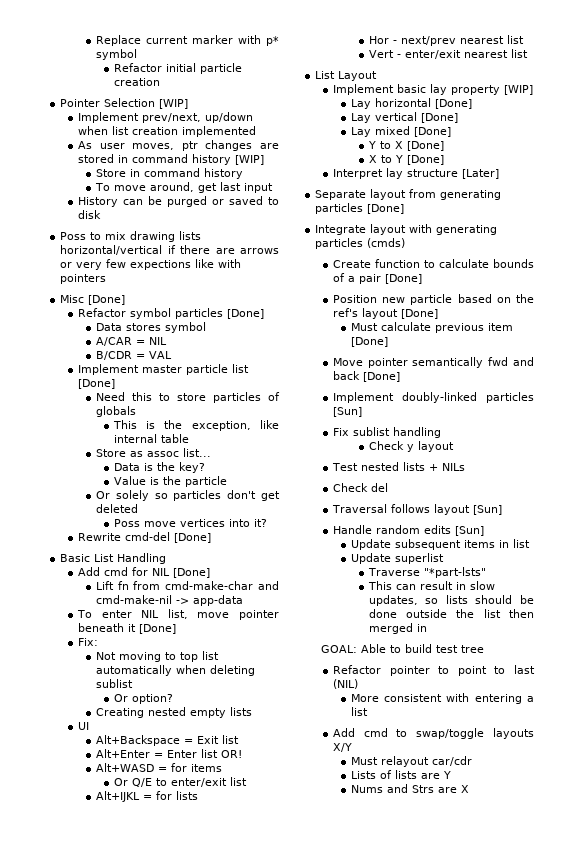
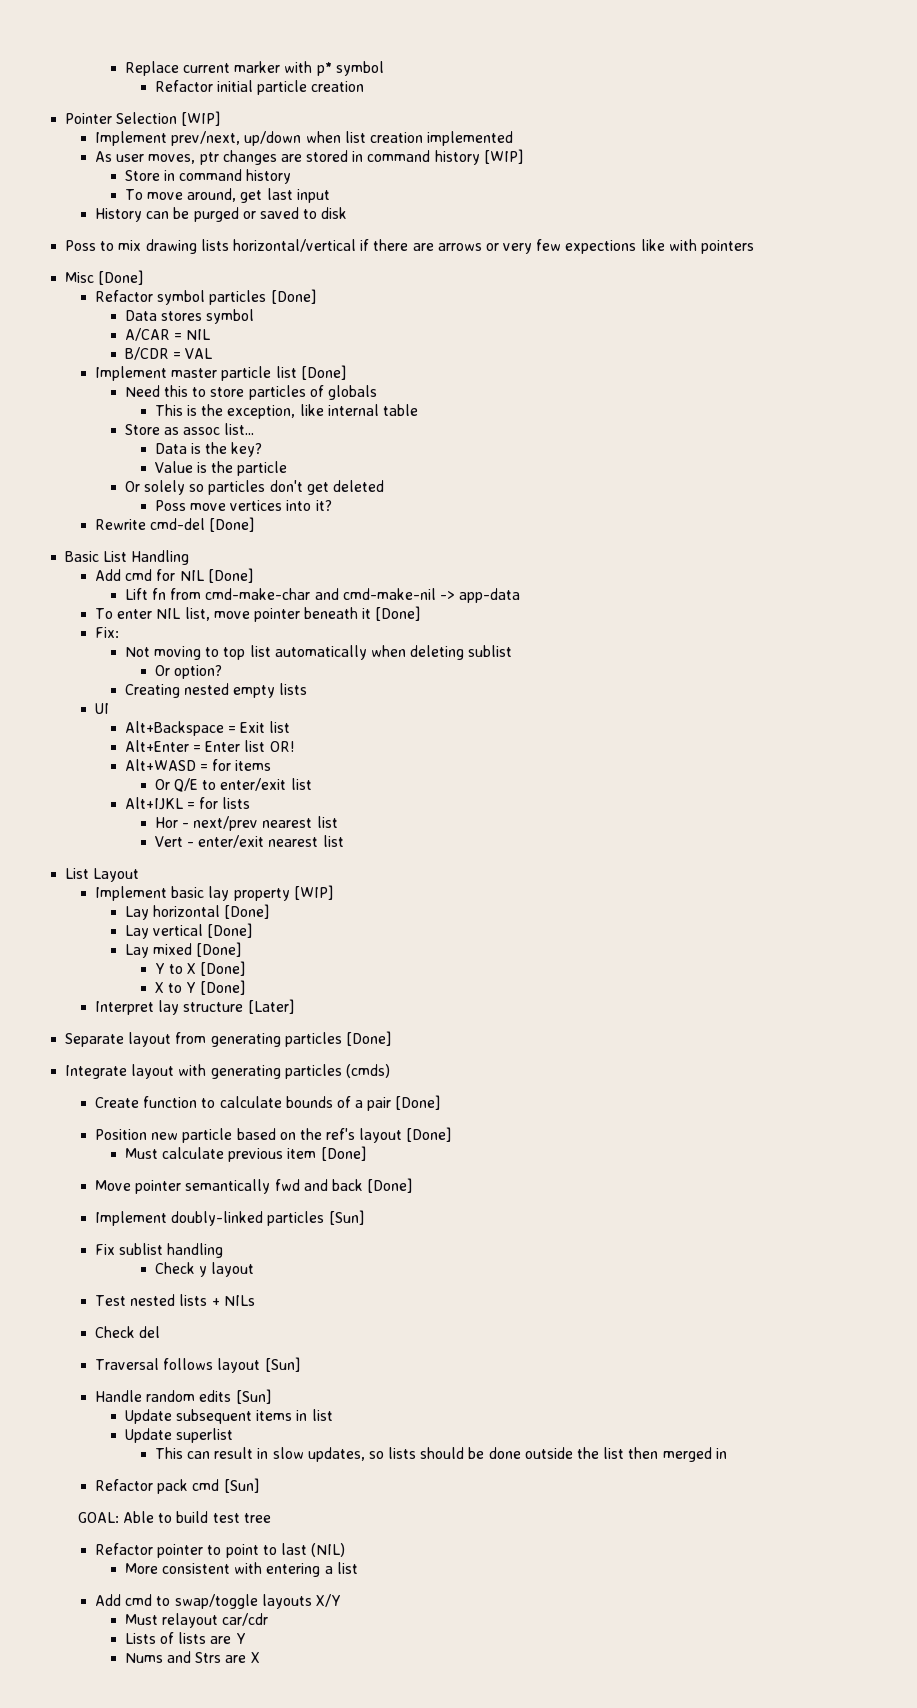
- Traverse "*part-lsts"
+ Refactor pack cmd [Sun]

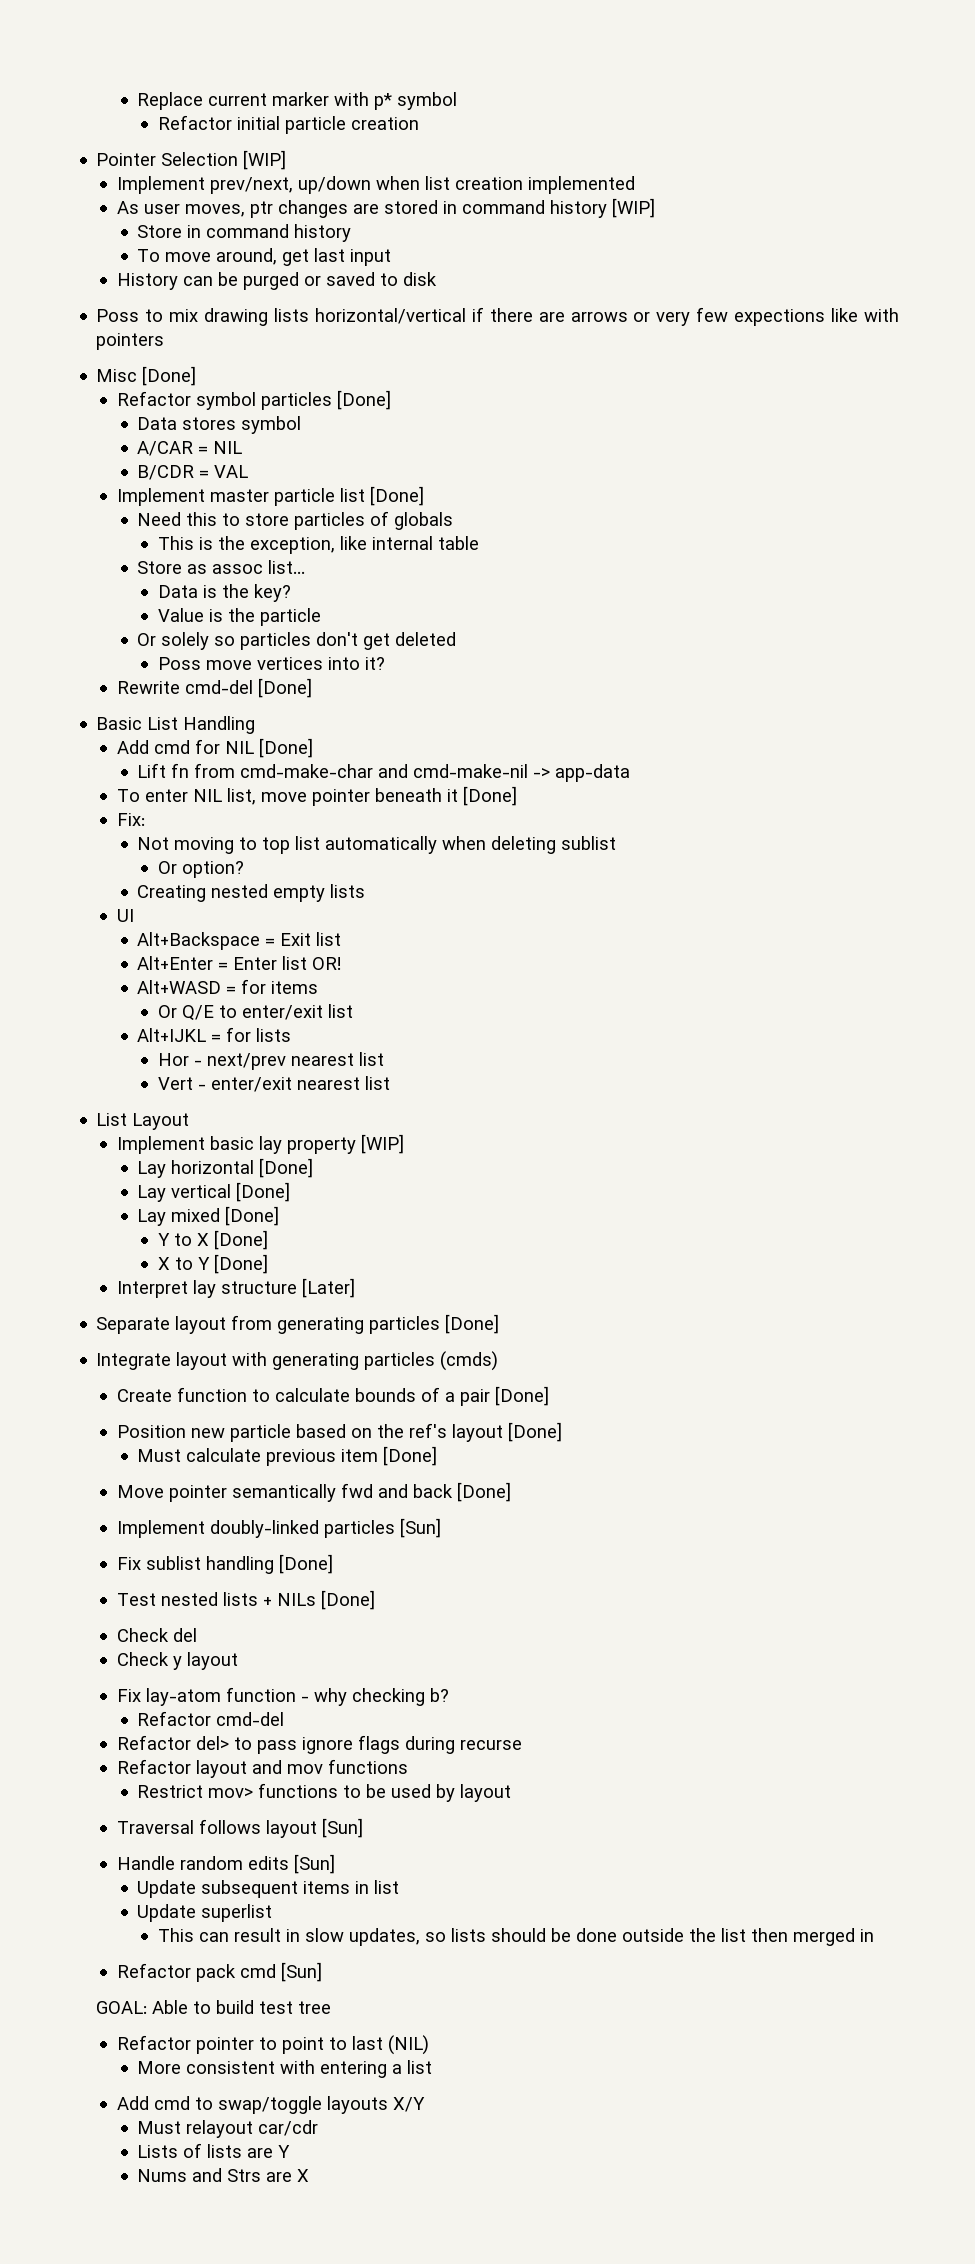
- Fix sublist handling
- Check y layout
+ Fix sublist handling [Done]
- Test nested lists + NILs
+ Test nested lists + NILs [Done]
+ Check y layout
+ Fix lay-atom function - why checking b?
+ Refactor cmd-del
+ Refactor del> to pass ignore flags during recurse
+ Refactor layout and mov functions
+ Restrict mov> functions to be used by layout

